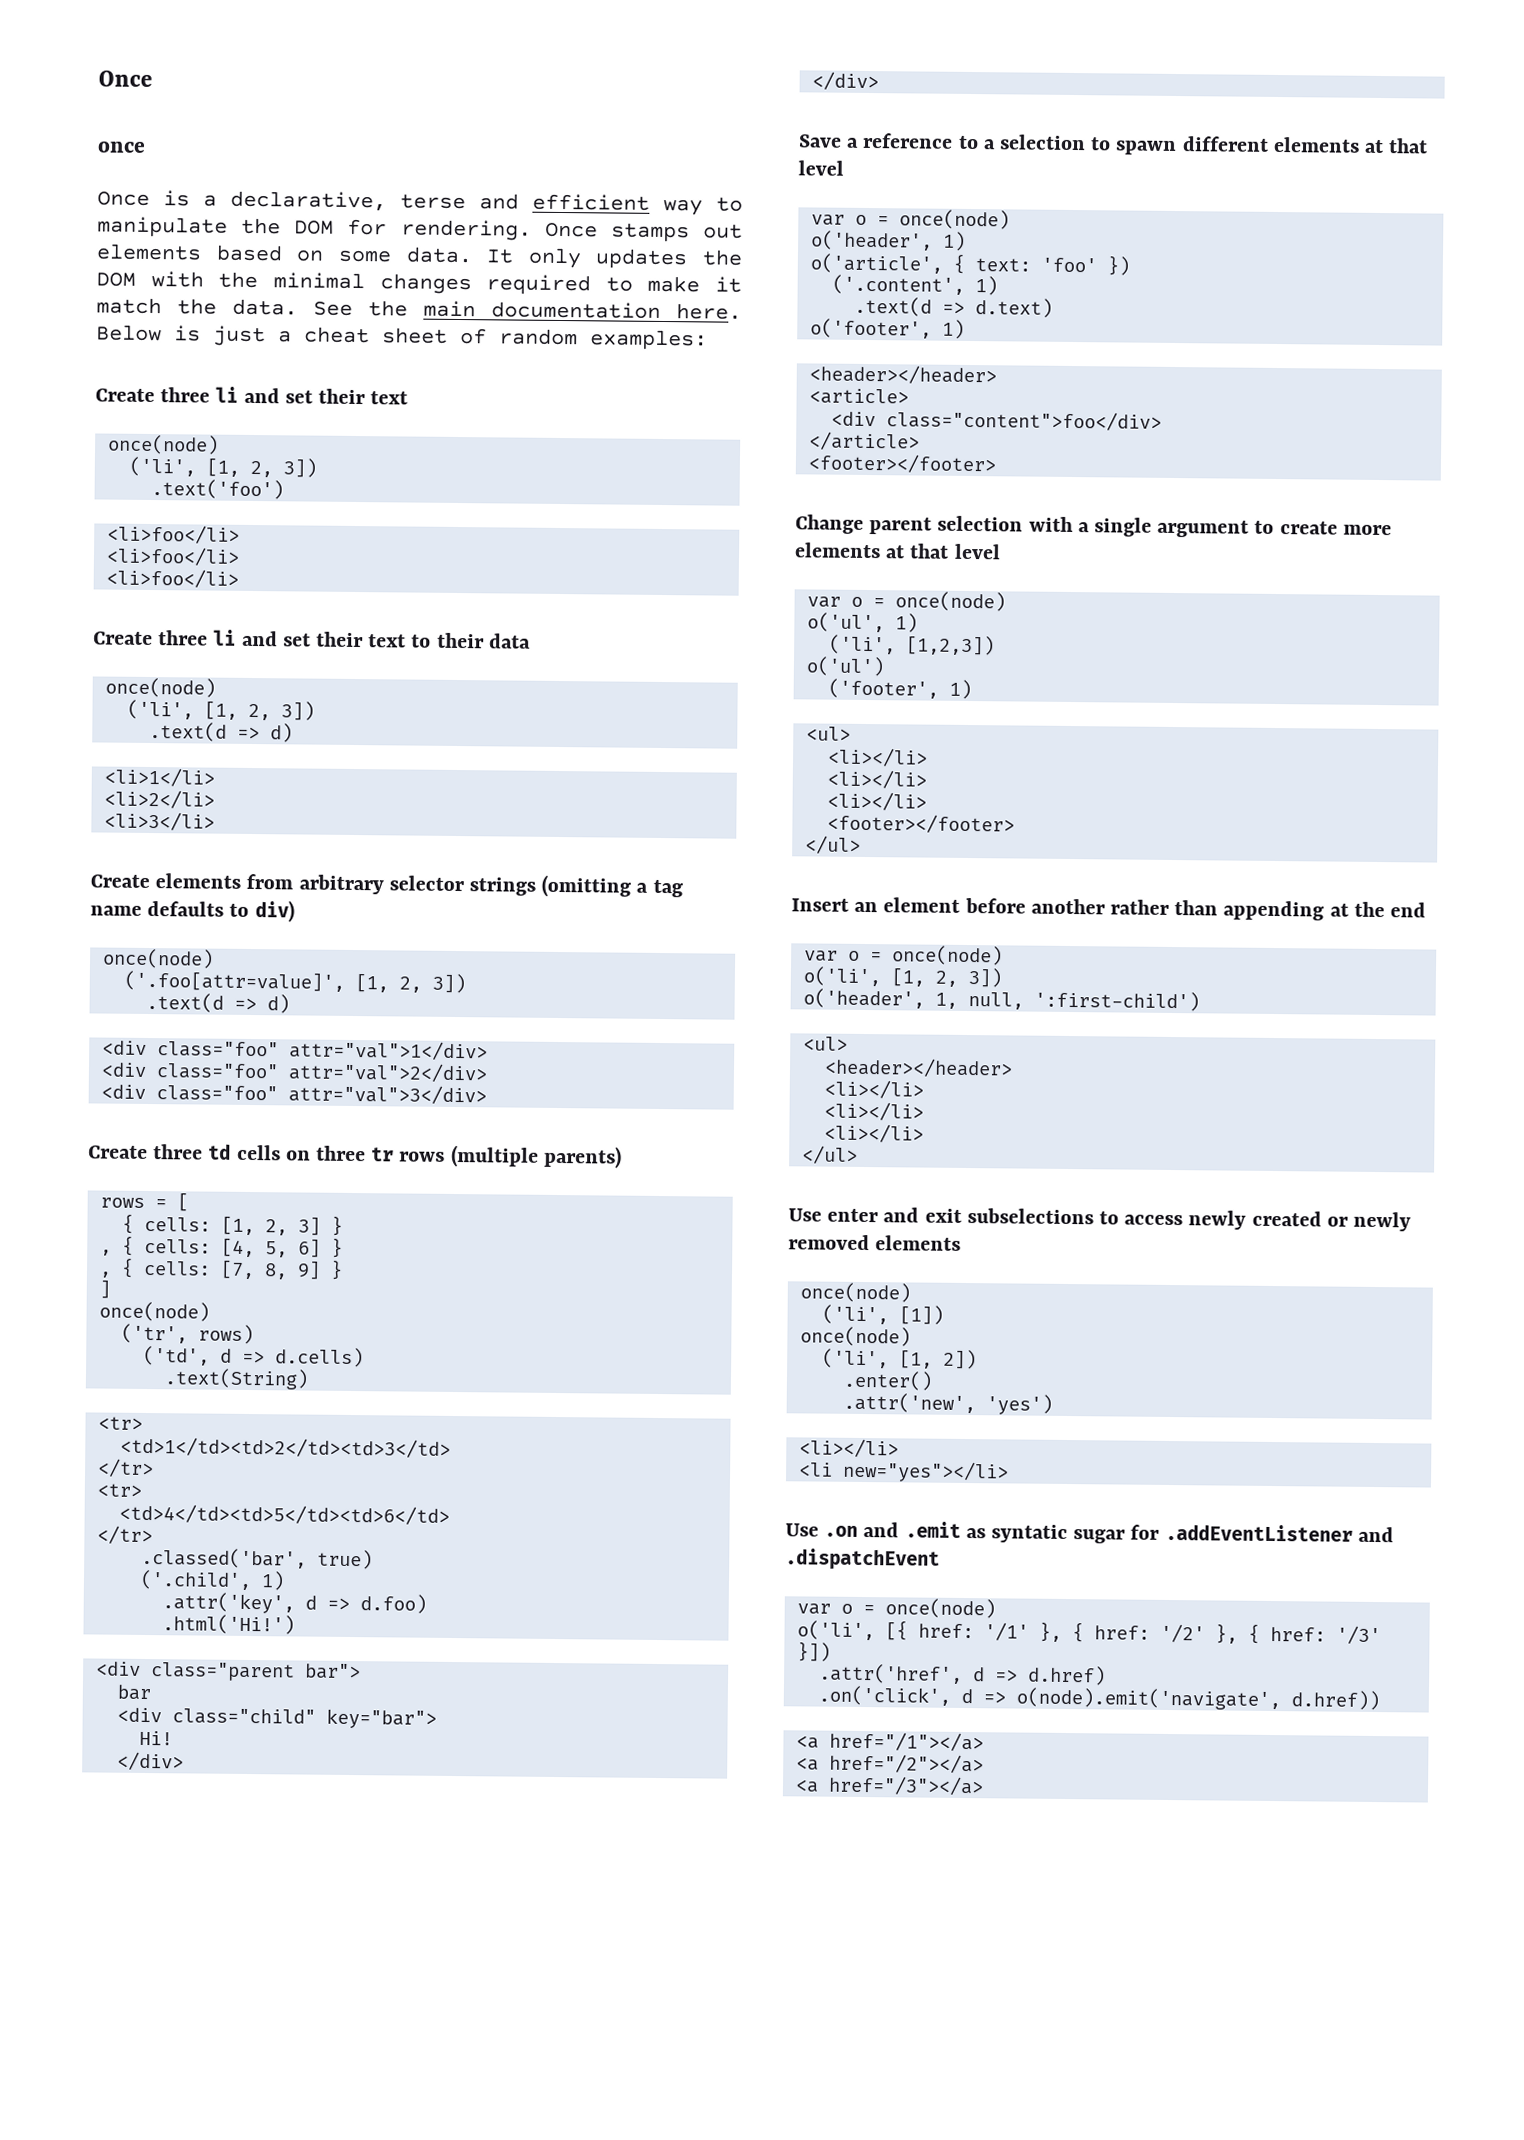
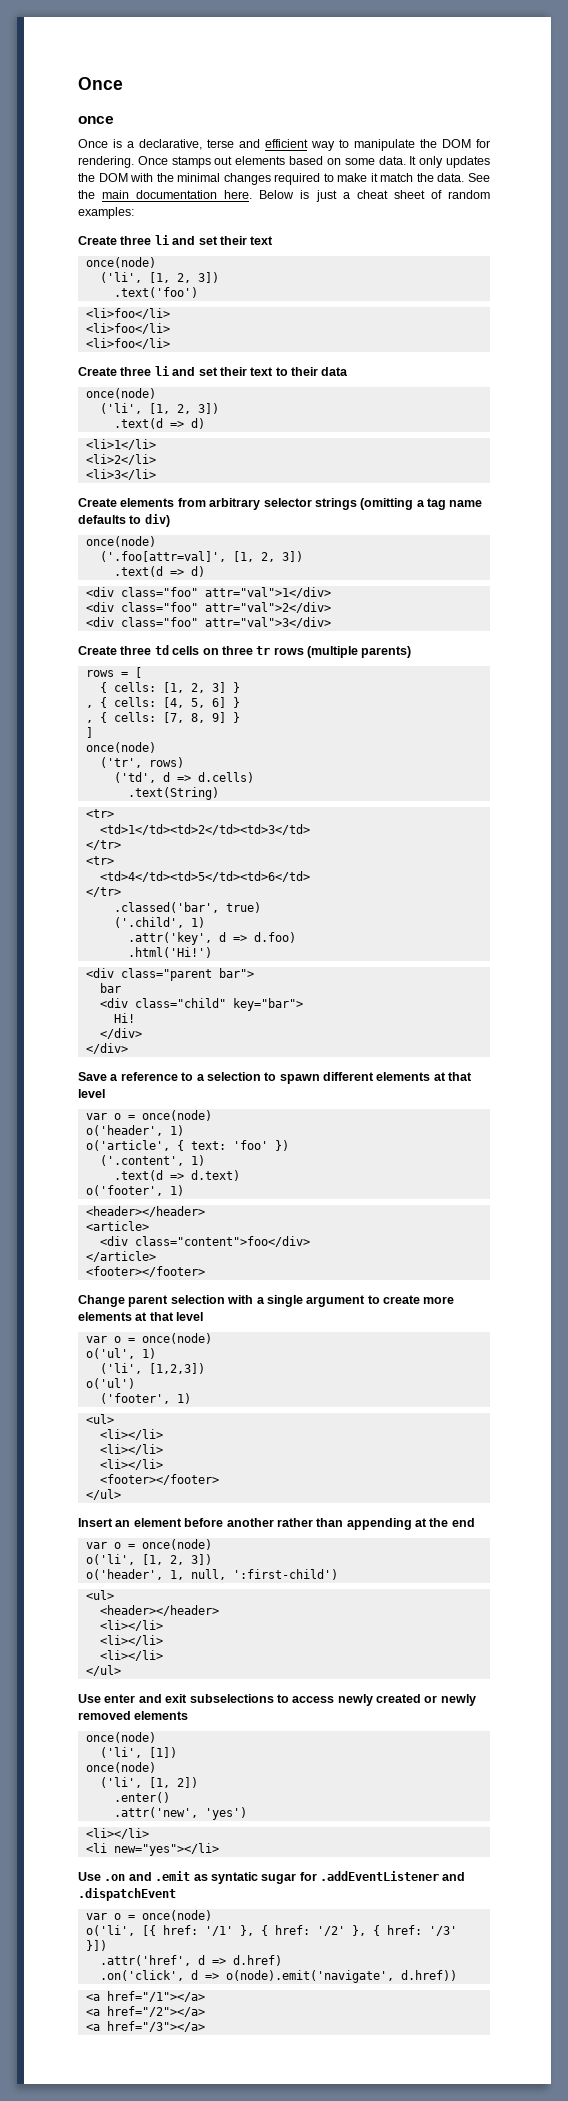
- ('.foo[attr=value]', [1, 2, 3])
+ ('.foo[attr=val]', [1, 2, 3])

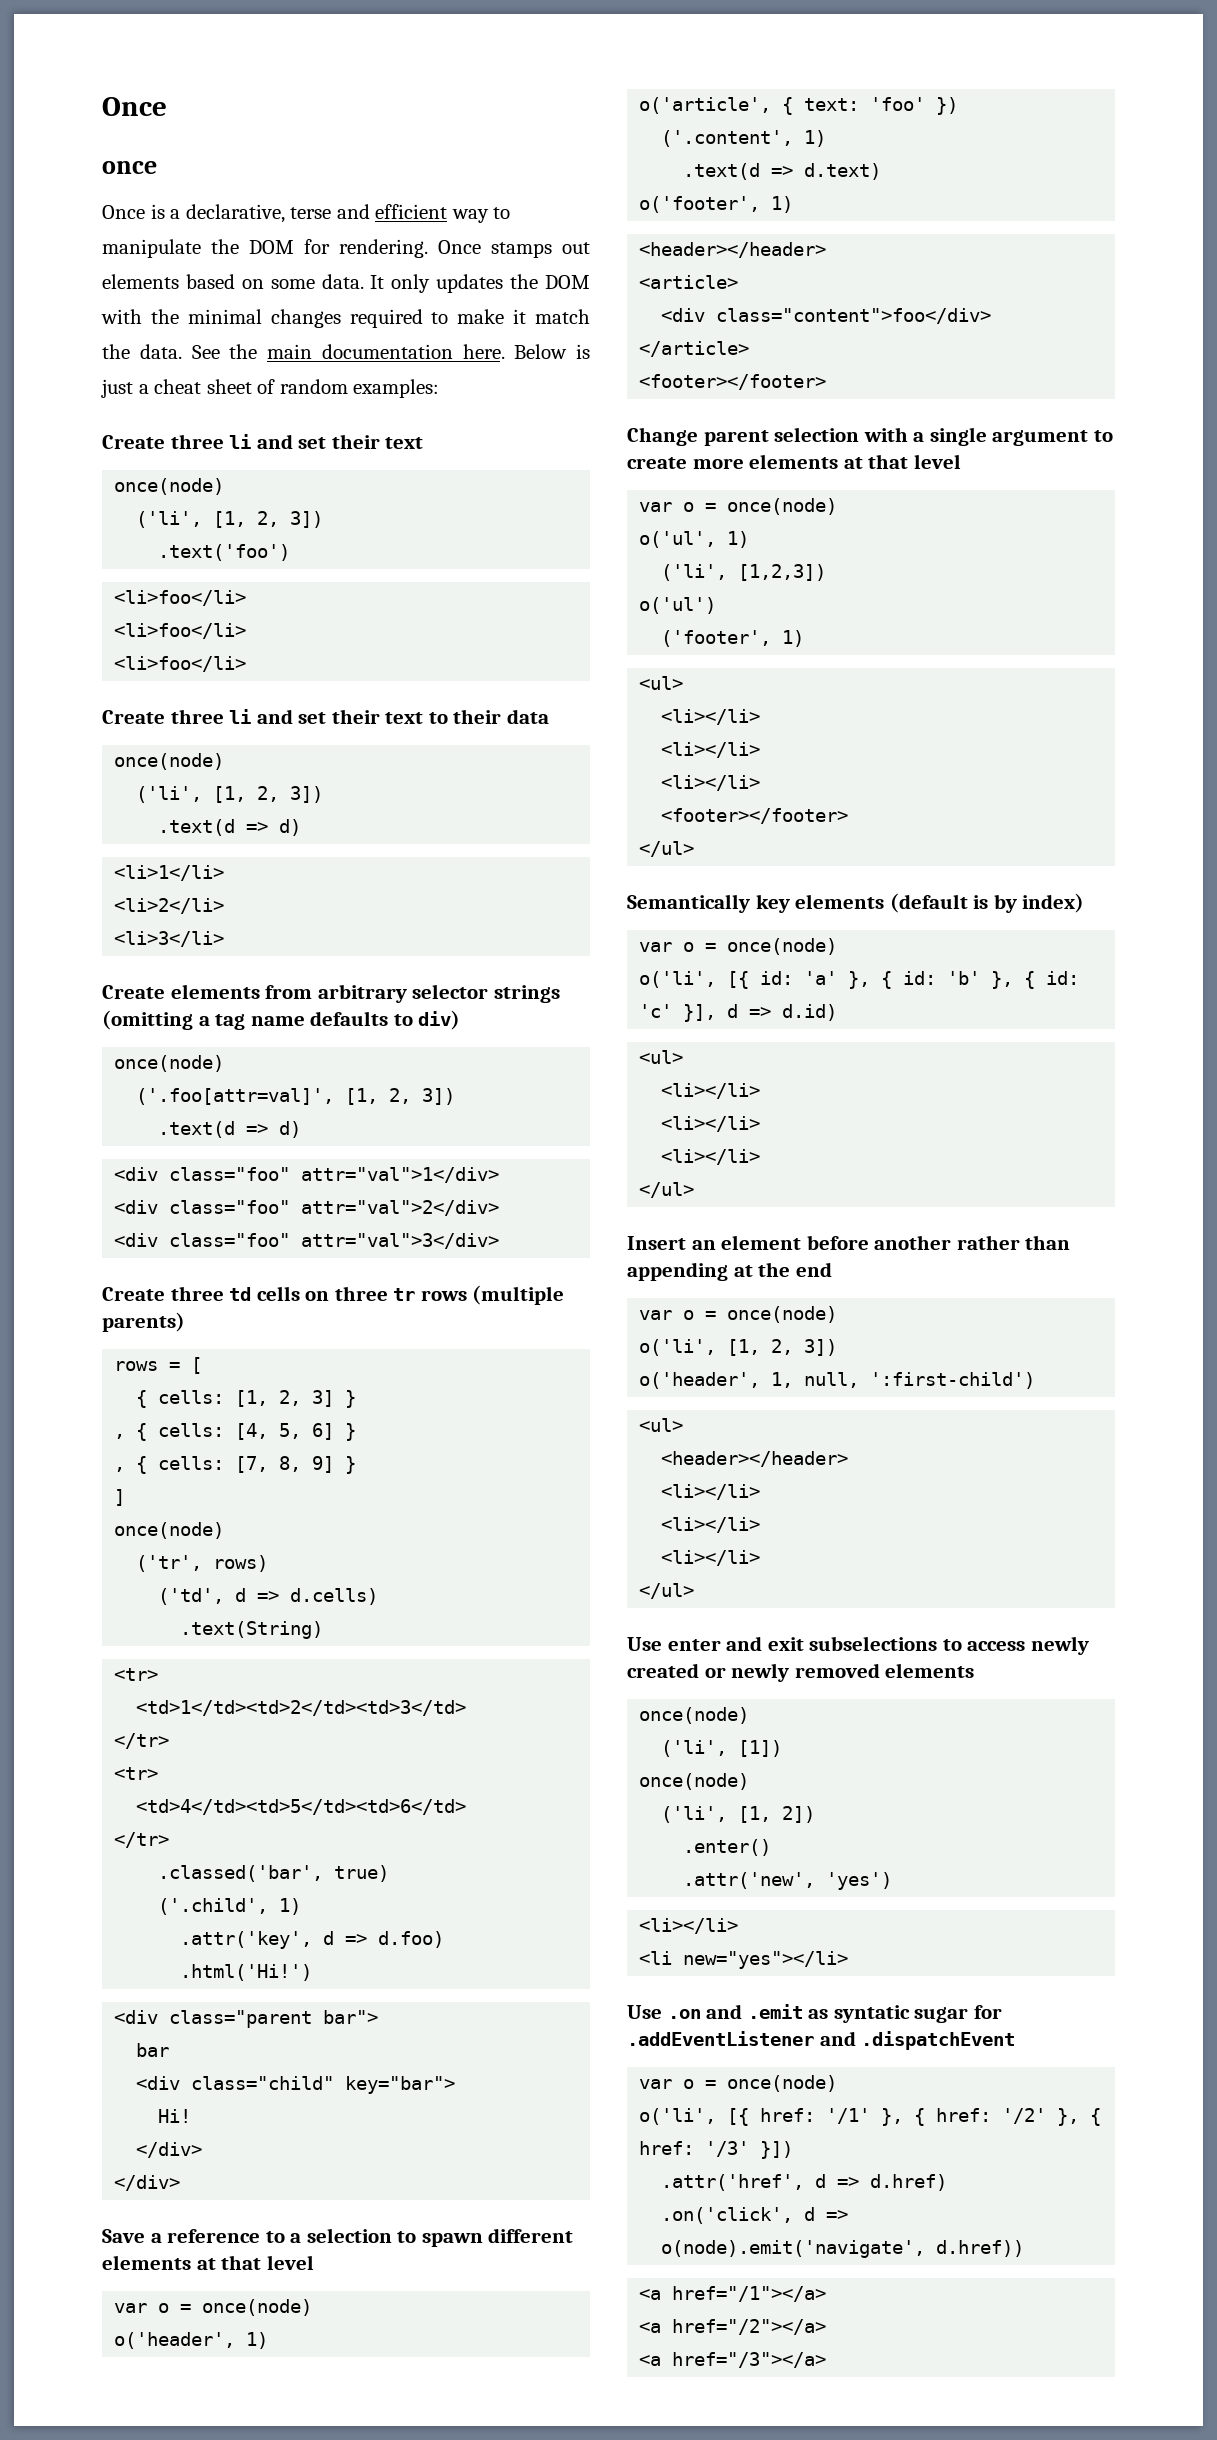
+ Semantically key elements (default is by index)
+ var o = once(node)
+ o('li', [{ id: 'a' }, { id: 'b' }, { id: 'c' }], d => d.id)
+ <ul>
+ <li></li>
+ <li></li>
+ <li></li>
+ </ul>

